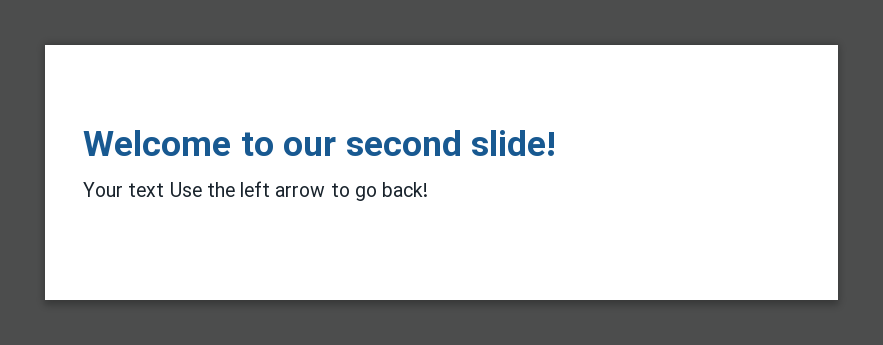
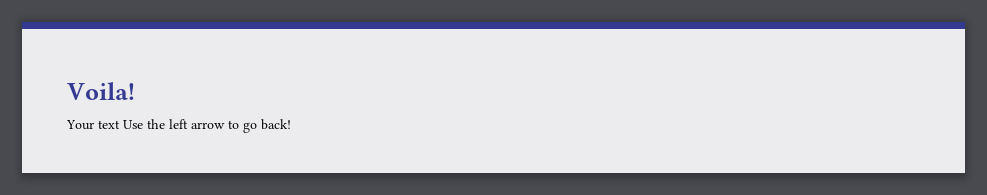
- Welcome to our second slide!
+ Voila!

